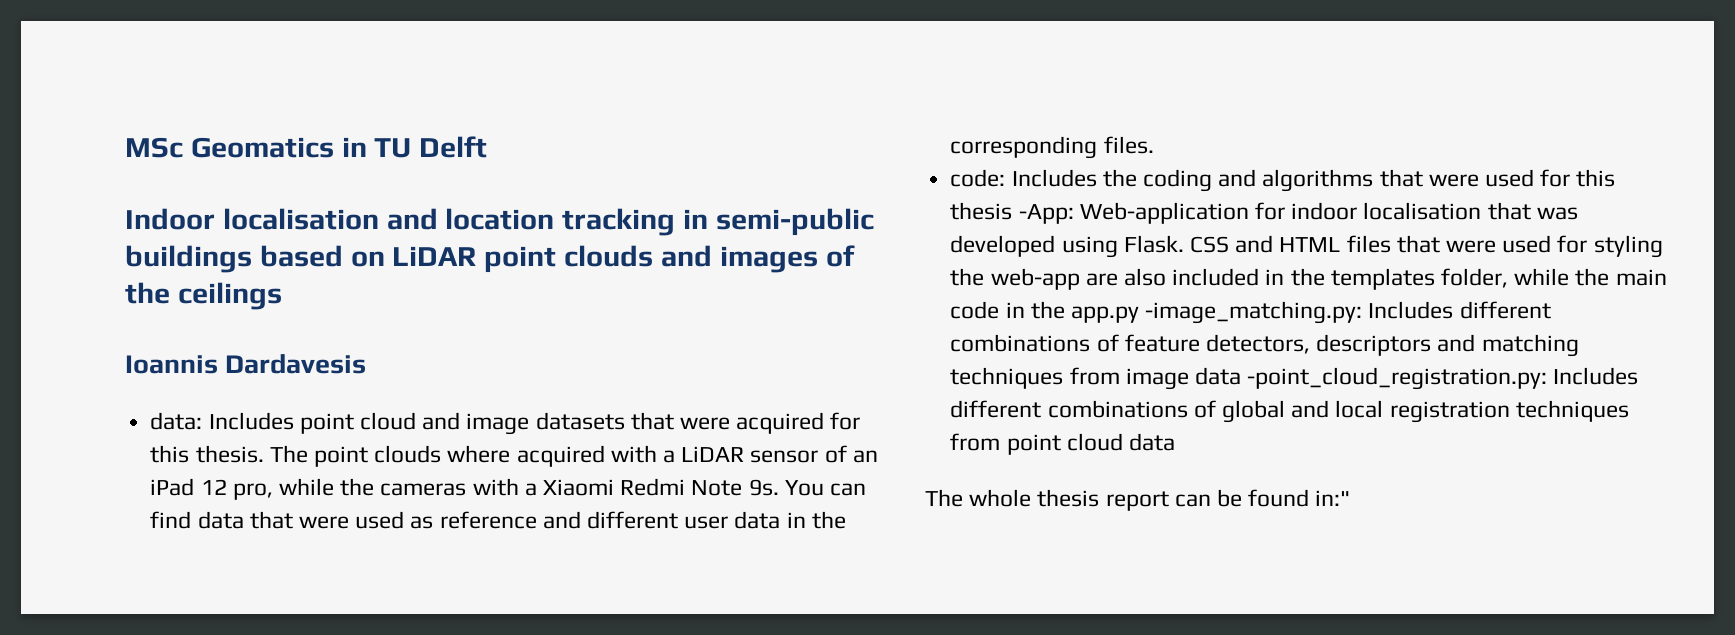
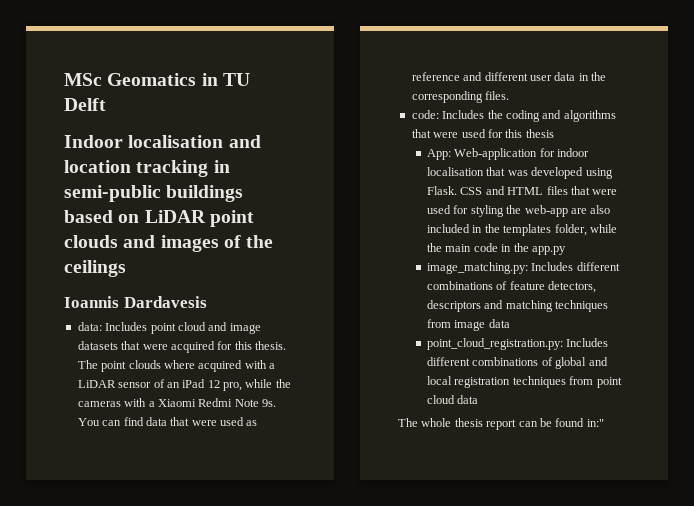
- code: Includes the coding and algorithms that were used for this thesis -App: Web-application for indoor localisation that was developed using Flask.
+ code: Includes the coding and algorithms that were used for this thesis
+ App: Web-application for indoor localisation that was developed using Flask.
- CSS and HTML files that were used for styling the web-app are also included in the templates folder, while the main code in the app.py -image_matching.py: Includes different combinations of feature detectors, descriptors and matching techniques from image data -point_cloud_registration.py: Includes different combinations of global and local registration techniques from point cloud data
+ CSS and HTML files that were used for styling the web-app are also included in the templates folder, while the main code in the app.py
+ image_matching.py: Includes different combinations of feature detectors, descriptors and matching techniques from image data
+ point_cloud_registration.py: Includes different combinations of global and local registration techniques from point cloud data

